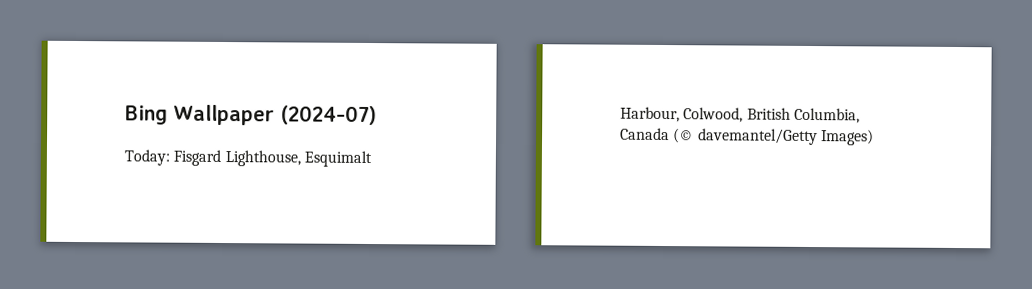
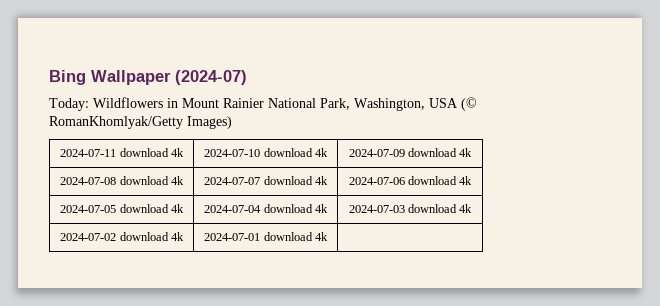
- Today: Fisgard Lighthouse, Esquimalt Harbour, Colwood, British Columbia, Canada (© davemantel/Getty Images)
+ Today: Wildflowers in Mount Rainier National Park, Washington, USA (© RomanKhomlyak/Getty Images)
+ 2024-07-11 download 4k | 2024-07-10 download 4k | 2024-07-09 download 4k
+ 2024-07-08 download 4k | 2024-07-07 download 4k | 2024-07-06 download 4k
+ 2024-07-05 download 4k | 2024-07-04 download 4k | 2024-07-03 download 4k
+ 2024-07-02 download 4k | 2024-07-01 download 4k |

